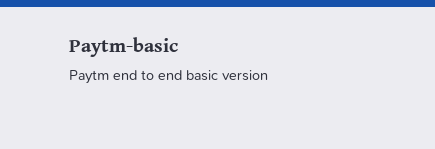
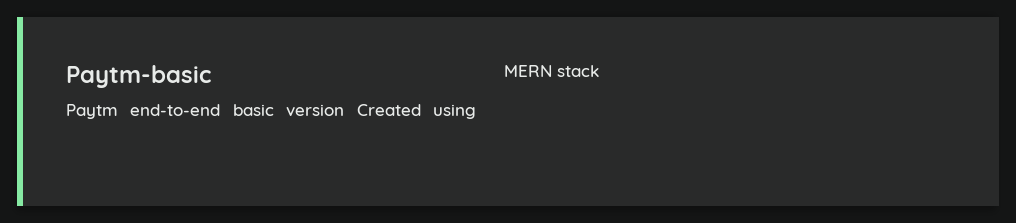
- Paytm end to end basic version
+ Paytm end-to-end basic version Created using MERN stack

